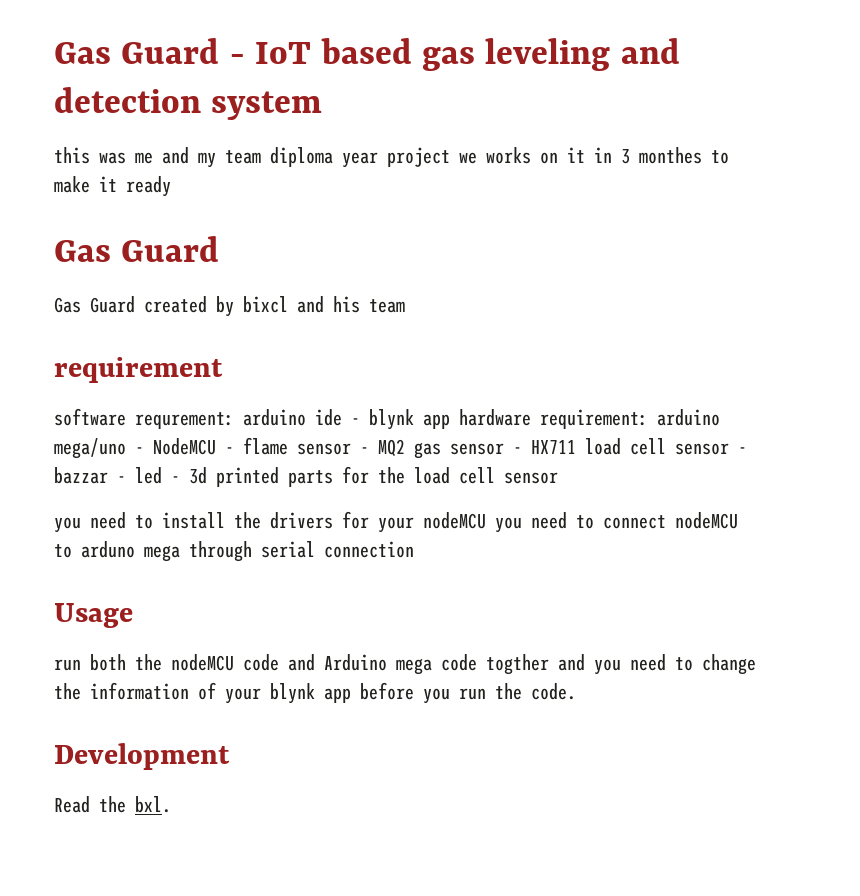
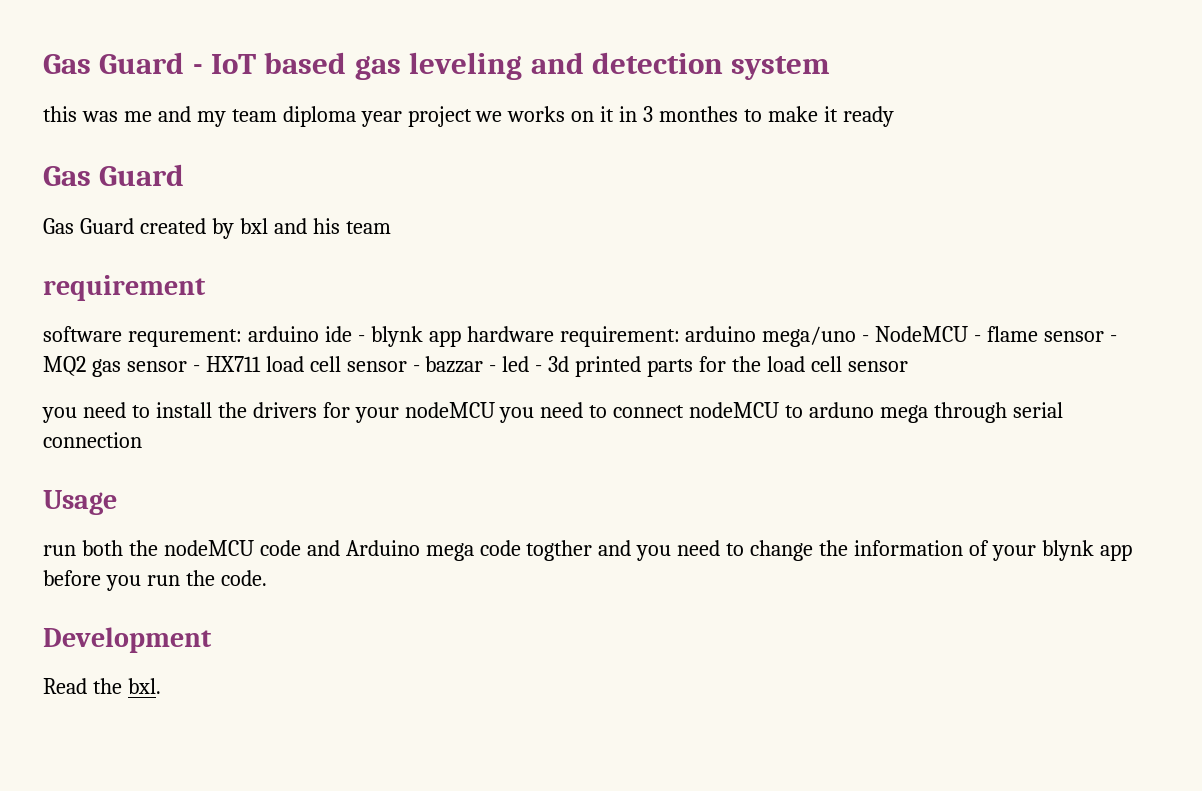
- Gas Guard created by bixcl and his team
+ Gas Guard created by bxl and his team

